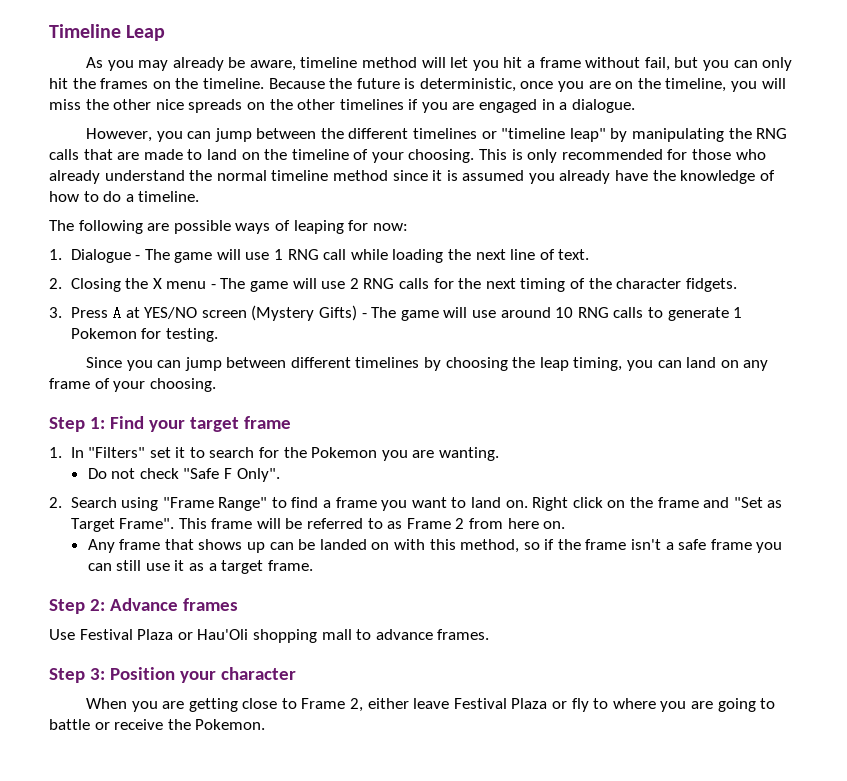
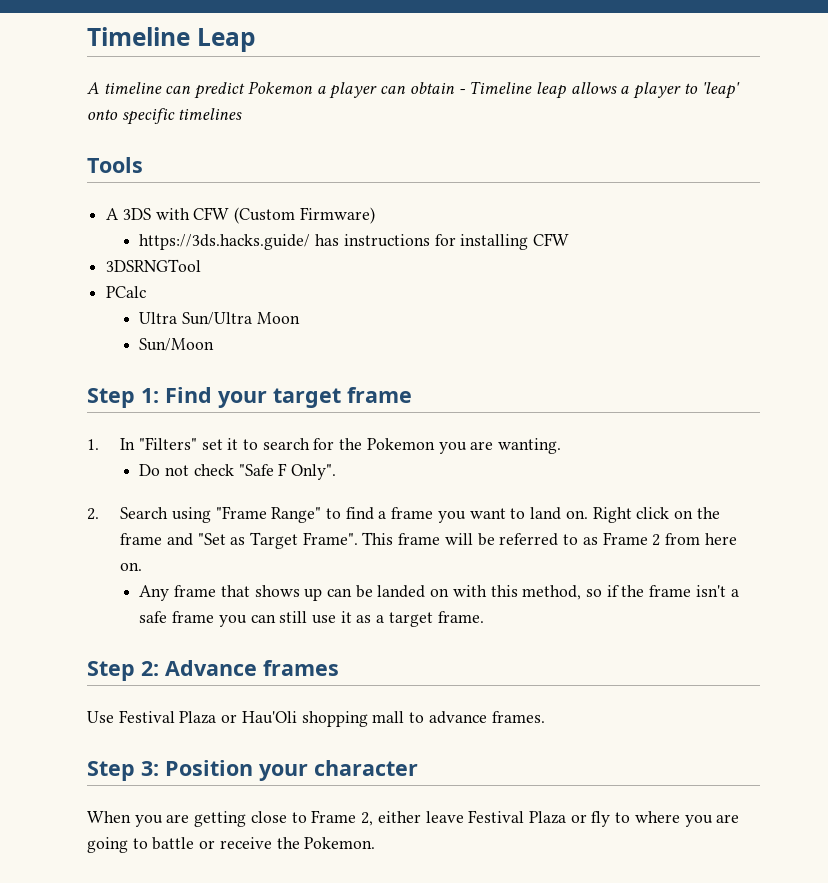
- As you may already be aware, timeline method will let you hit a frame without fail, but you can only hit the frames on the timeline. Because the future is deterministic, once you are on the timeline, you will miss the other nice spreads on the other timelines if you are engaged in a dialogue.
- However, you can jump between the different timelines or "timeline leap" by manipulating the RNG calls that are made to land on the timeline of your choosing. This is only recommended for those who already understand the normal timeline method since it is assumed you already have the knowledge of how to do a timeline.
- The following are possible ways of leaping for now:
- 1. Dialogue - The game will use 1 RNG call while loading the next line of text.
- 2. Closing the X menu - The game will use 2 RNG calls for the next timing of the character fidgets.
- 3. Press A at YES/NO screen (Mystery Gifts) - The game will use around 10 RNG calls to generate 1 Pokemon for testing.
- Since you can jump between different timelines by choosing the leap timing, you can land on any frame of your choosing.
+ A timeline can predict Pokemon a player can obtain - Timeline leap allows a player to 'leap' onto specific timelines
+ Tools
+ A 3DS with CFW (Custom Firmware)
+ https://3ds.hacks.guide/ has instructions for installing CFW
+ 3DSRNGTool
+ PCalc
+ Ultra Sun/Ultra Moon
+ Sun/Moon

